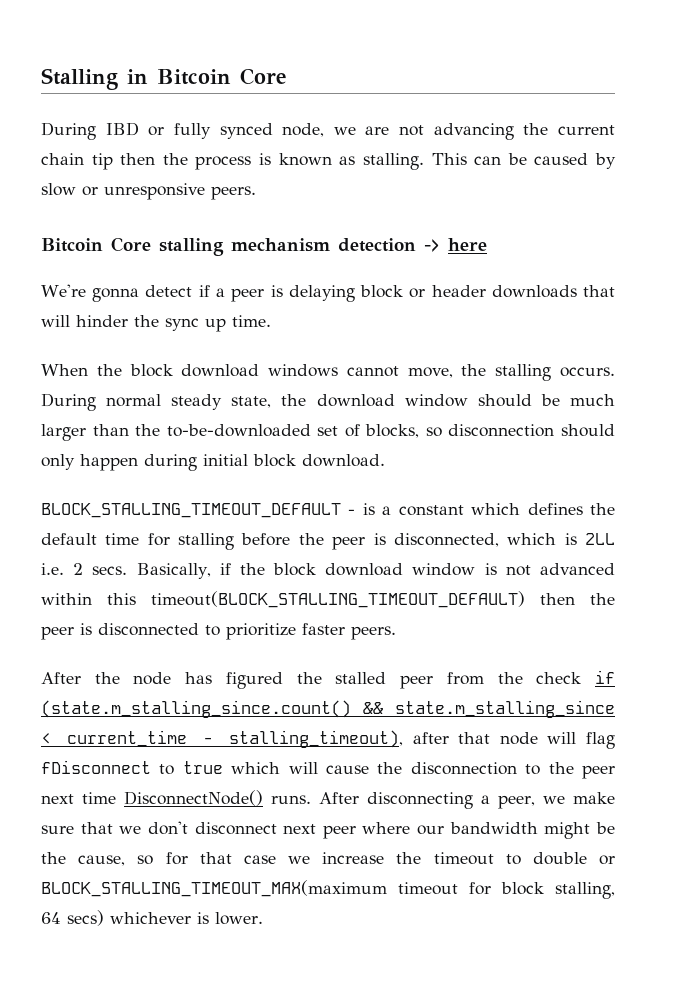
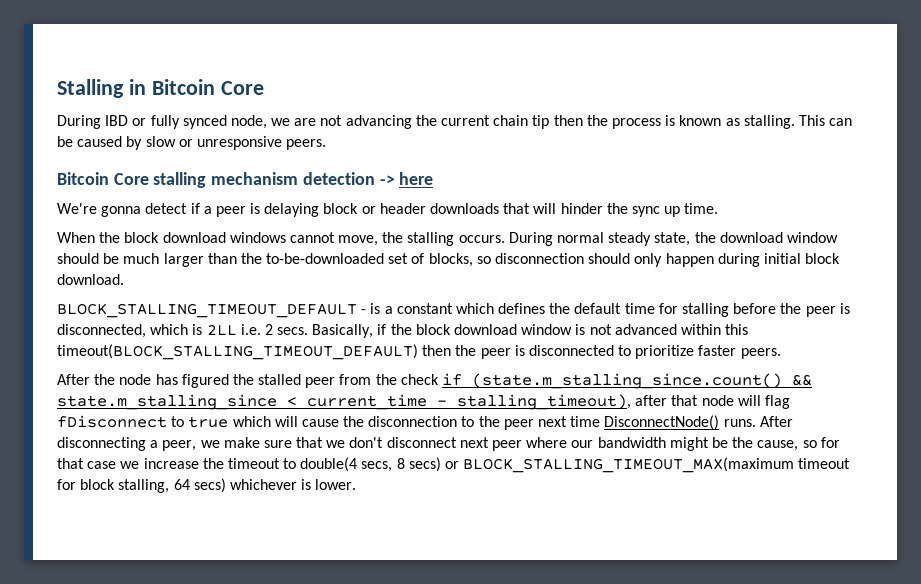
- After disconnecting a peer, we make sure that we don't disconnect next peer where our bandwidth might be the cause, so for that case we increase the timeout to double or BLOCK_STALLING_TIMEOUT_MAX(maximum timeout for block stalling, 64 secs) whichever is lower.
+ After disconnecting a peer, we make sure that we don't disconnect next peer where our bandwidth might be the cause, so for that case we increase the timeout to double(4 secs, 8 secs) or BLOCK_STALLING_TIMEOUT_MAX(maximum timeout for block stalling, 64 secs) whichever is lower.

